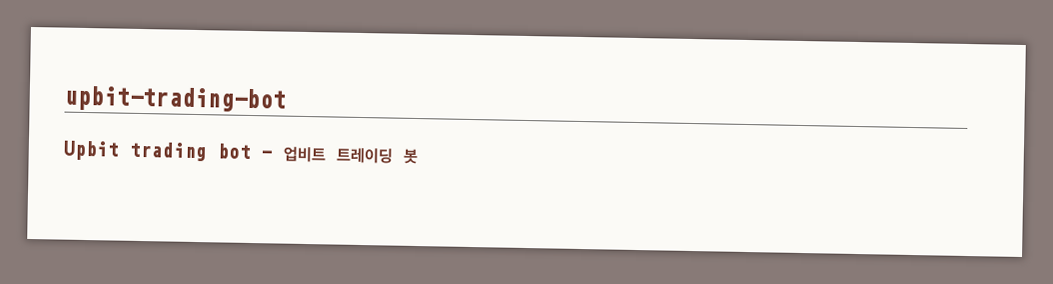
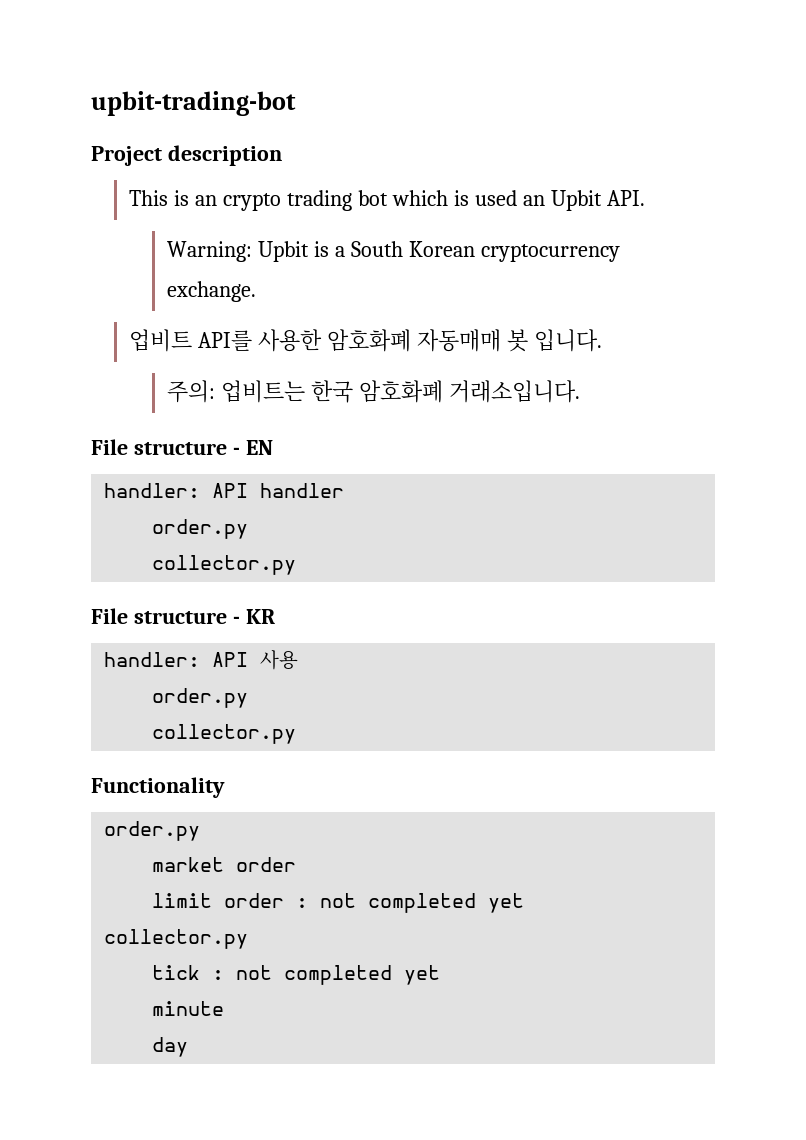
- Upbit trading bot - 업비트 트레이딩 봇
+ Project description
+ This is an crypto trading bot which is used an Upbit API.
+ Warning: Upbit is a South Korean cryptocurrency exchange.
+ 업비트 API를 사용한 암호화폐 자동매매 봇 입니다.
+ 주의: 업비트는 한국 암호화폐 거래소입니다.
+ File structure - EN
+ handler: API handler
+ order.py
+ collector.py
+ File structure - KR
+ handler: API 사용
+ order.py
+ collector.py
+ Functionality
+ order.py
+ market order
+ limit order : not completed yet
+ collector.py
+ tick : not completed yet
+ minute
+ day

